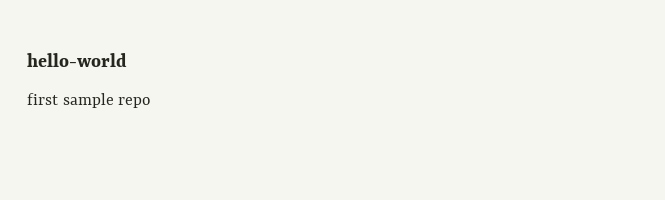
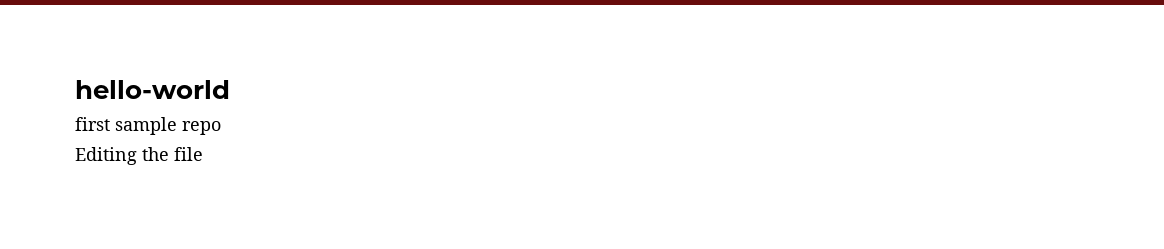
+ Editing the file

